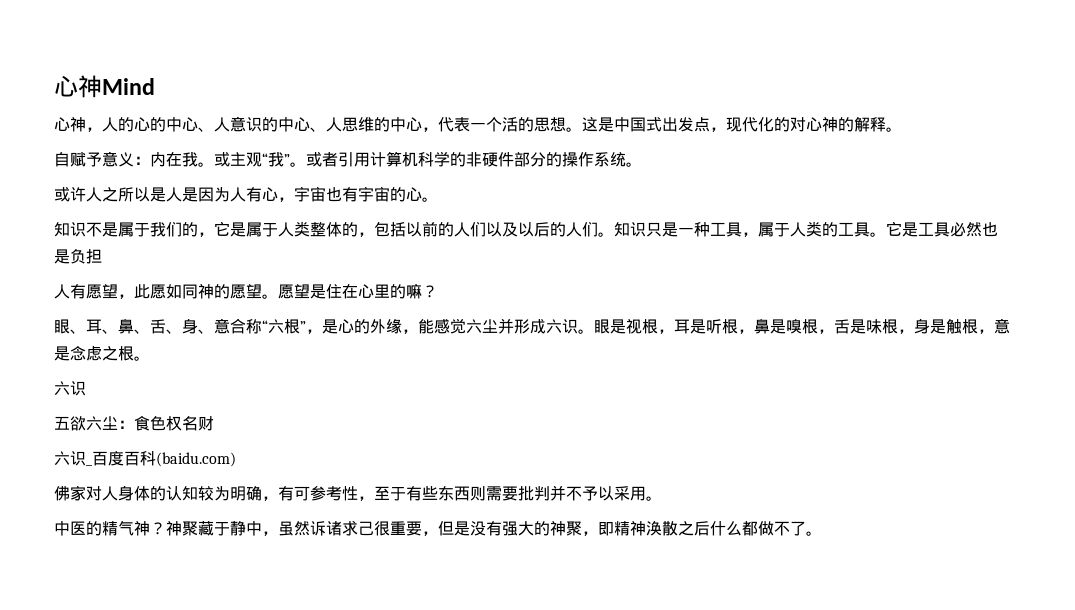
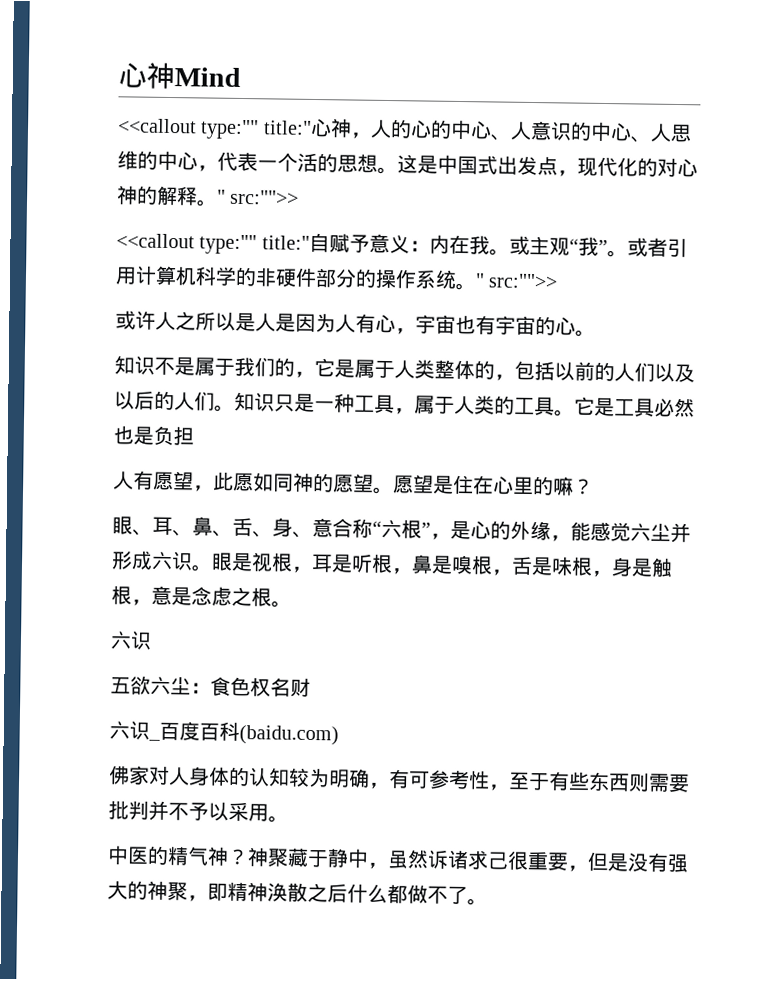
- 心神，人的心的中心、人意识的中心、人思维的中心，代表一个活的思想。
+ <<callout type:"" title:"心神，人的心的中心、人意识的中心、人思维的中心，代表一个活的思想。
- 这是中国式出发点，现代化的对心神的解释。
- 自赋予意义：内在我。
+ 这是中国式出发点，现代化的对心神的解释。" src:"">>
+ <<callout type:"" title:"自赋予意义：内在我。
- 或者引用计算机科学的非硬件部分的操作系统。
+ 或者引用计算机科学的非硬件部分的操作系统。" src:"">>

